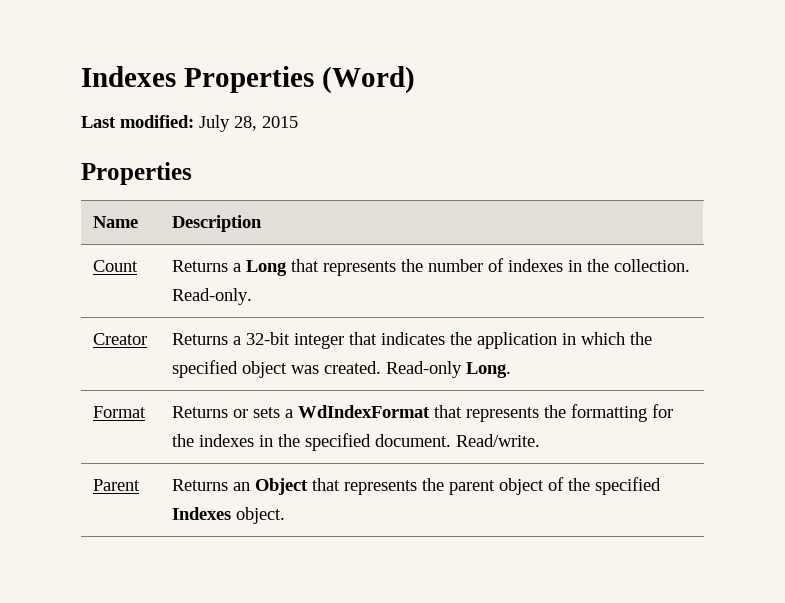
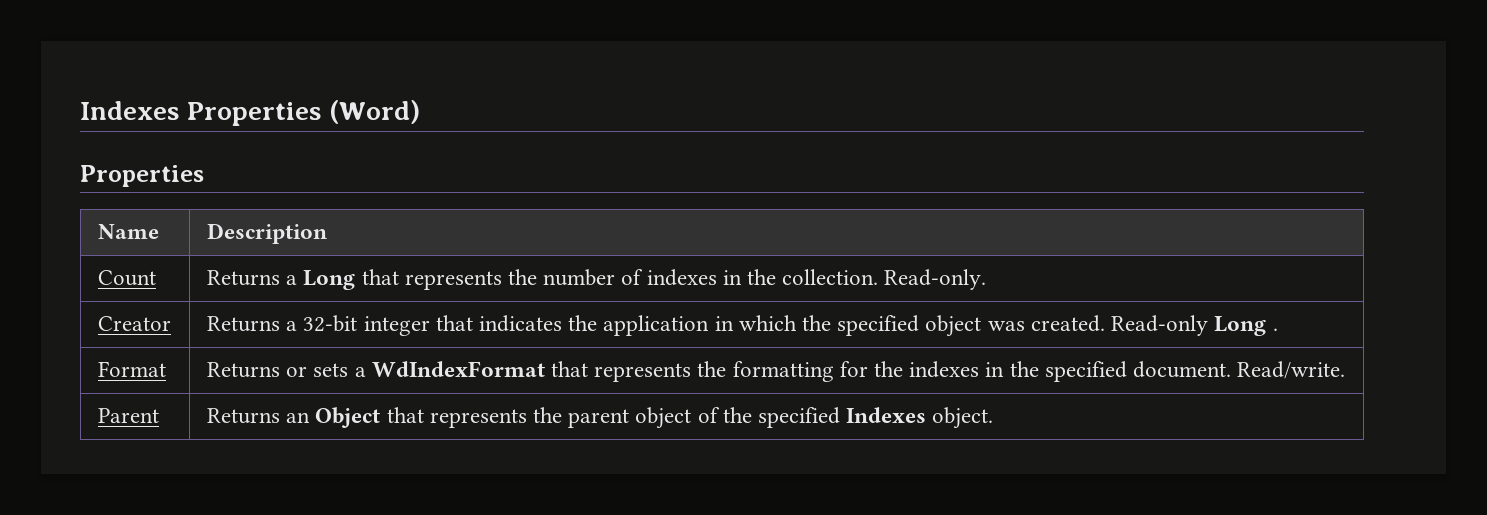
- Last modified: July 28, 2015
- Creator | Returns a 32-bit integer that indicates the application in which the specified object was created. Read-only Long.
+ Creator | Returns a 32-bit integer that indicates the application in which the specified object was created. Read-only Long .

